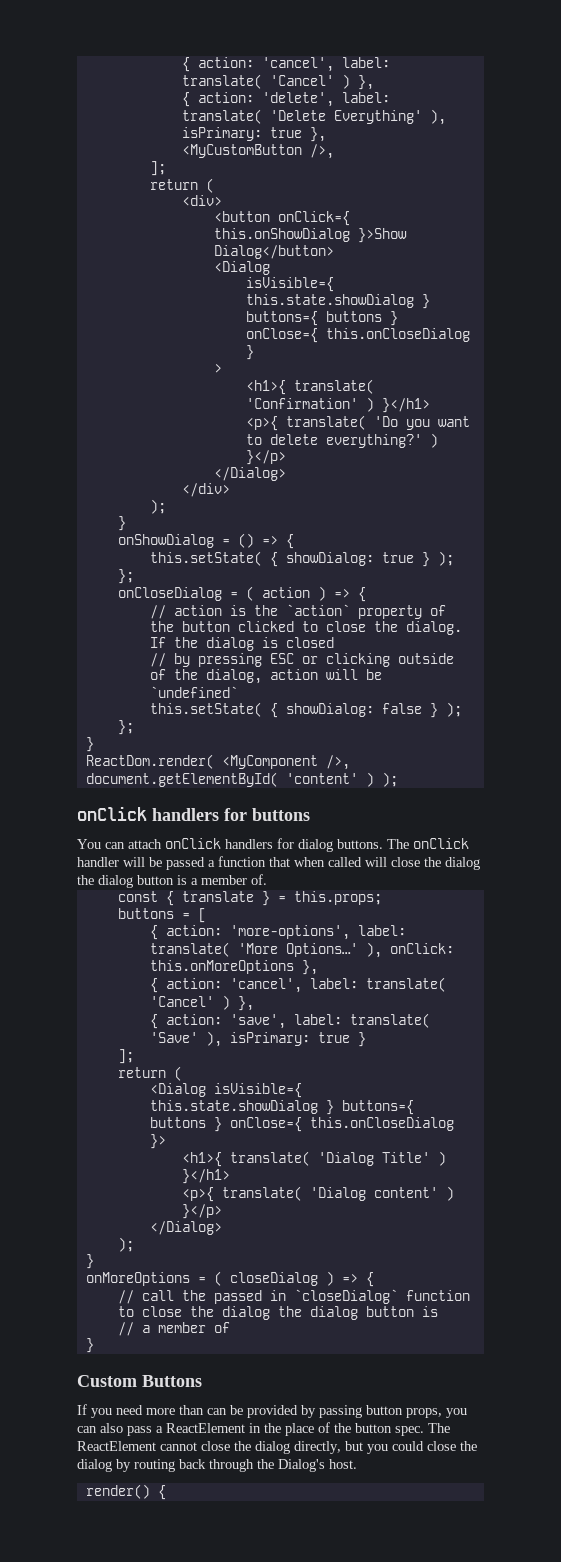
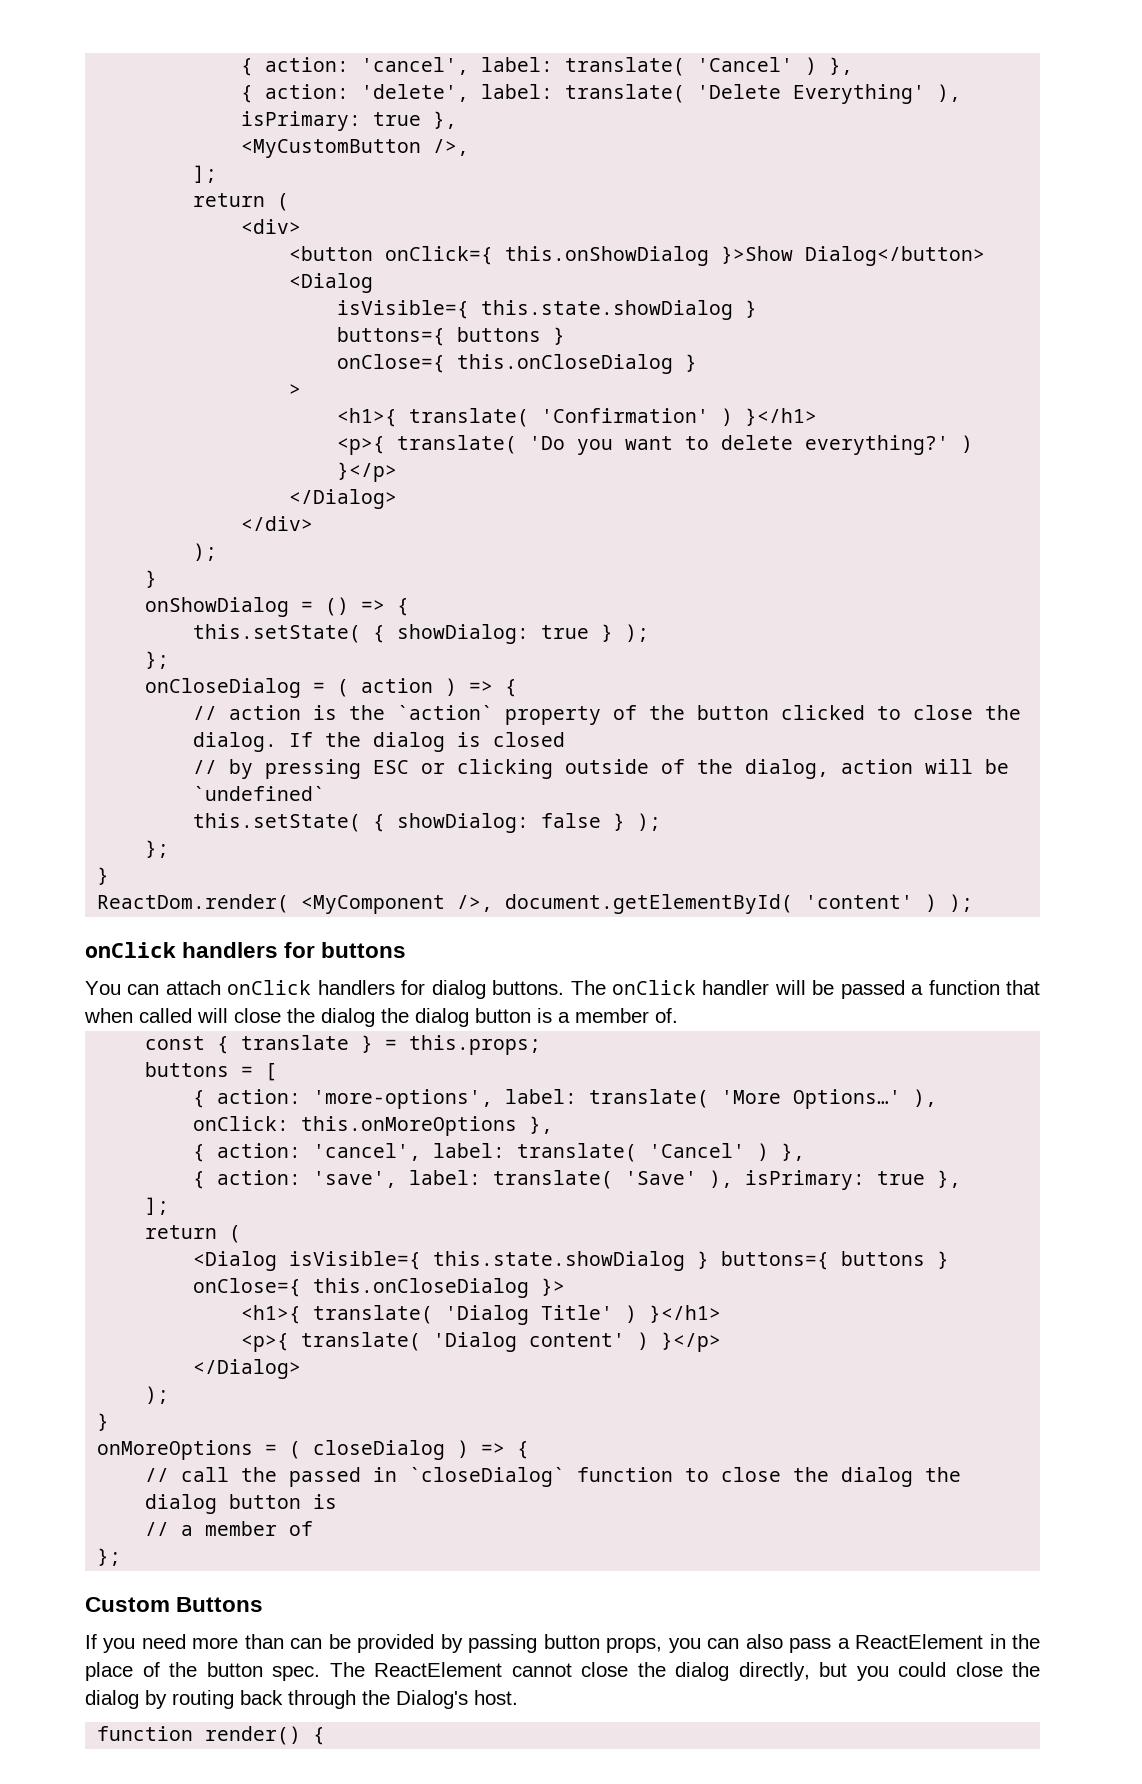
- { action: 'save', label: translate( 'Save' ), isPrimary: true }
+ { action: 'save', label: translate( 'Save' ), isPrimary: true },
  // a member of
- }
+ };
- render() {
+ function render() {

